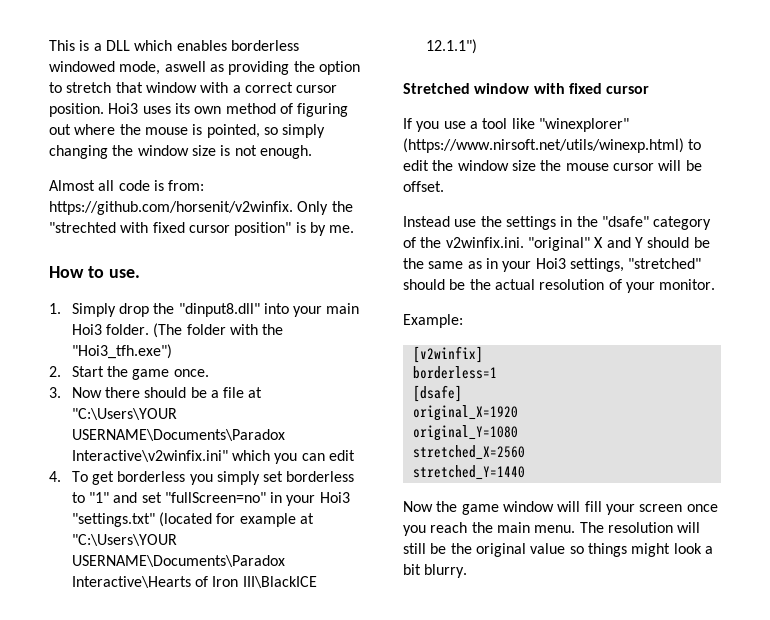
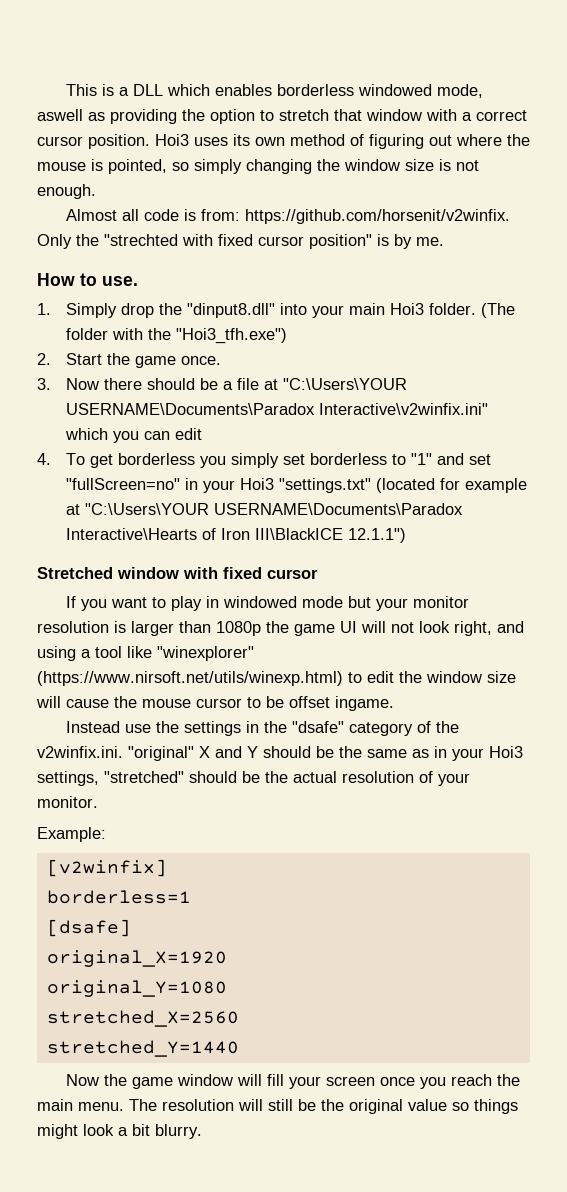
- If you use a tool like "winexplorer" (https://www.nirsoft.net/utils/winexp.html) to edit the window size the mouse cursor will be offset.
+ If you want to play in windowed mode but your monitor resolution is larger than 1080p the game UI will not look right, and using a tool like "winexplorer" (https://www.nirsoft.net/utils/winexp.html) to edit the window size will cause the mouse cursor to be offset ingame.

